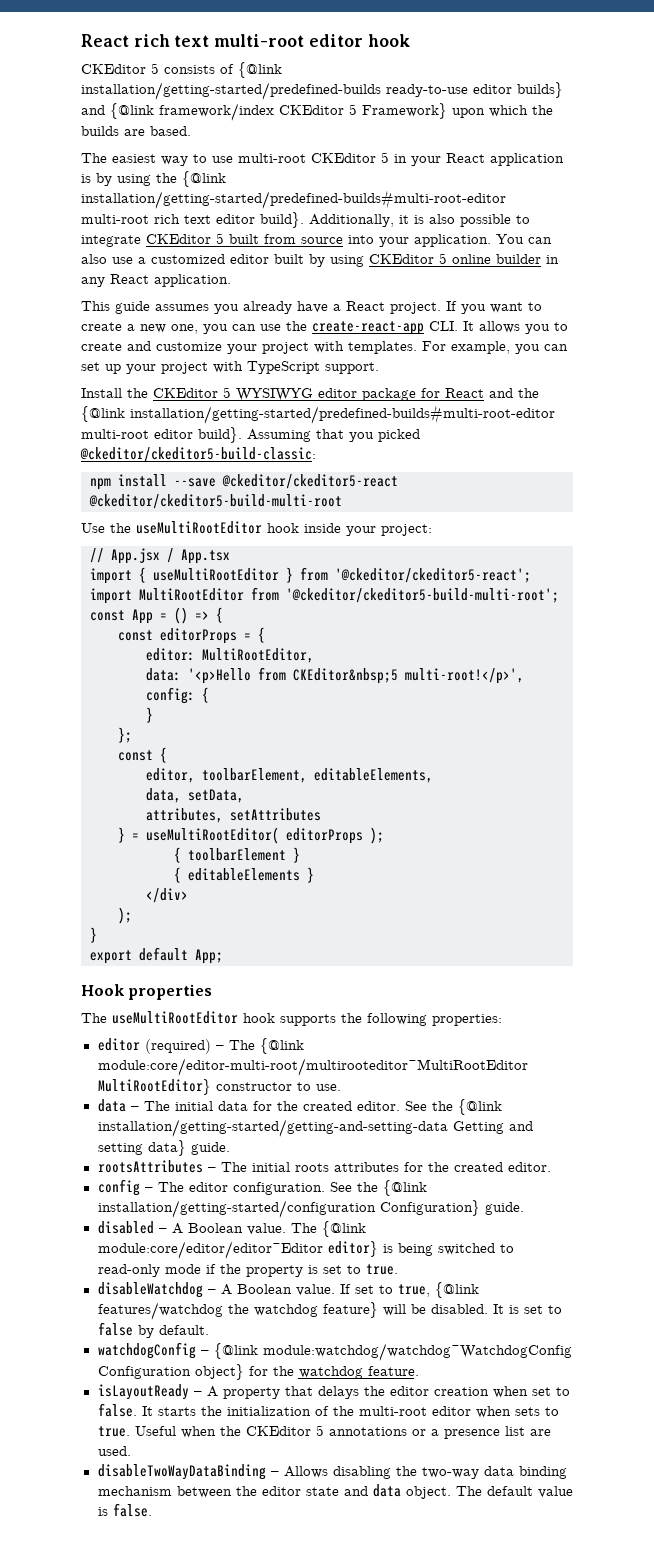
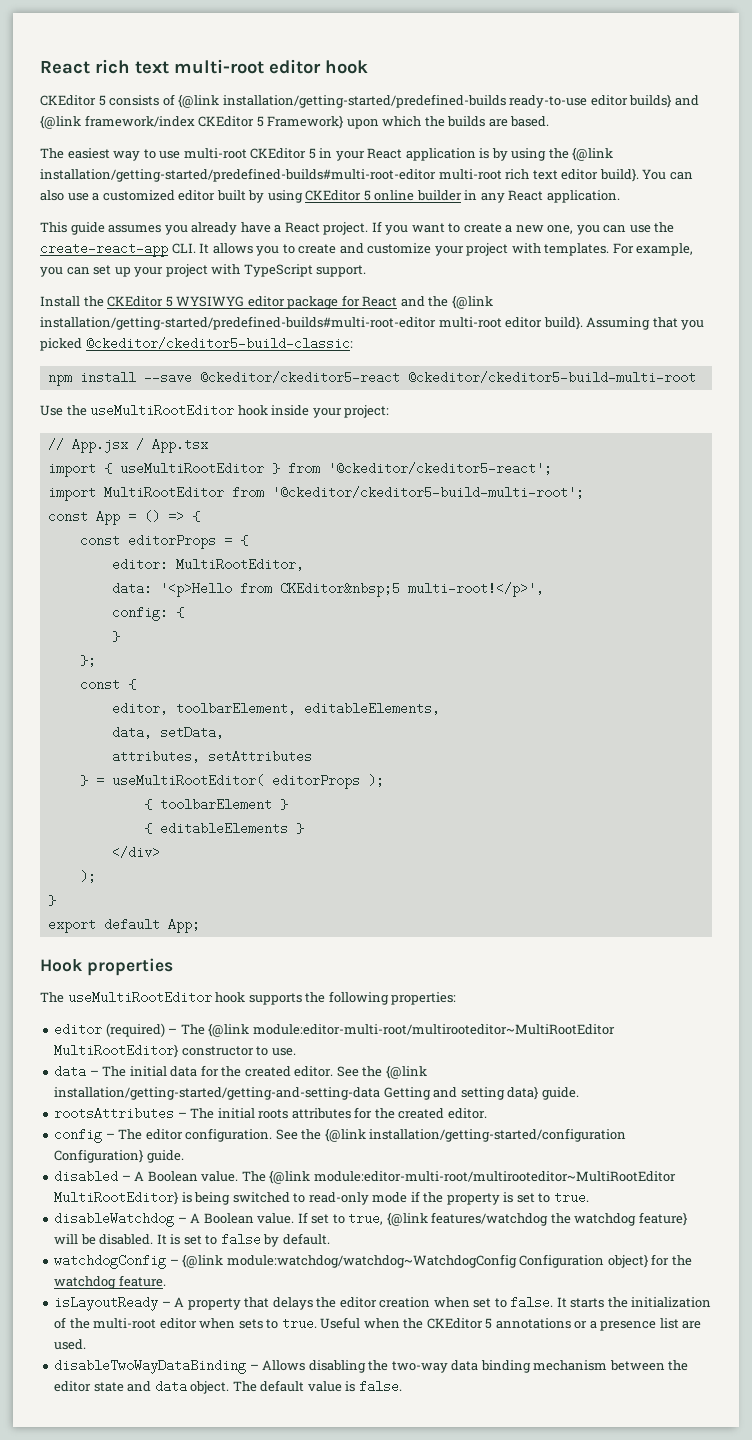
- Additionally, it is also possible to integrate CKEditor 5 built from source into your application.
- editor (required) – The {@link module:core/editor-multi-root/multirooteditor~MultiRootEditor MultiRootEditor} constructor to use.
+ editor (required) – The {@link module:editor-multi-root/multirooteditor~MultiRootEditor MultiRootEditor} constructor to use.
- The {@link module:core/editor/editor~Editor editor} is being switched to read-only mode if the property is set to true.
+ The {@link module:editor-multi-root/multirooteditor~MultiRootEditor MultiRootEditor} is being switched to read-only mode if the property is set to true.

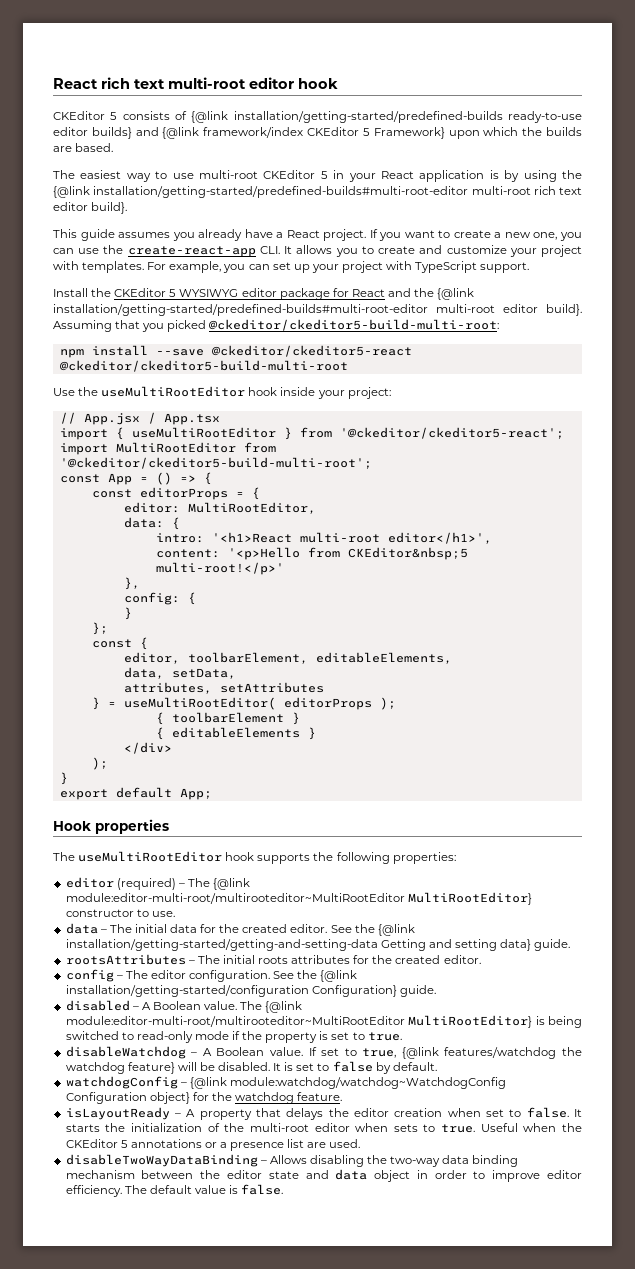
- You can also use a customized editor built by using CKEditor 5 online builder in any React application.
- Assuming that you picked @ckeditor/ckeditor5-build-classic:
+ Assuming that you picked @ckeditor/ckeditor5-build-multi-root:
- data: '<p>Hello from CKEditor&nbsp;5 multi-root!</p>',
+ data: {
+ intro: '<h1>React multi-root editor</h1>',
+ content: '<p>Hello from CKEditor&nbsp;5 multi-root!</p>'
+ },
- disableTwoWayDataBinding – Allows disabling the two-way data binding mechanism between the editor state and data object.
+ disableTwoWayDataBinding – Allows disabling the two-way data binding mechanism between the editor state and data object in order to improve editor efficiency.

